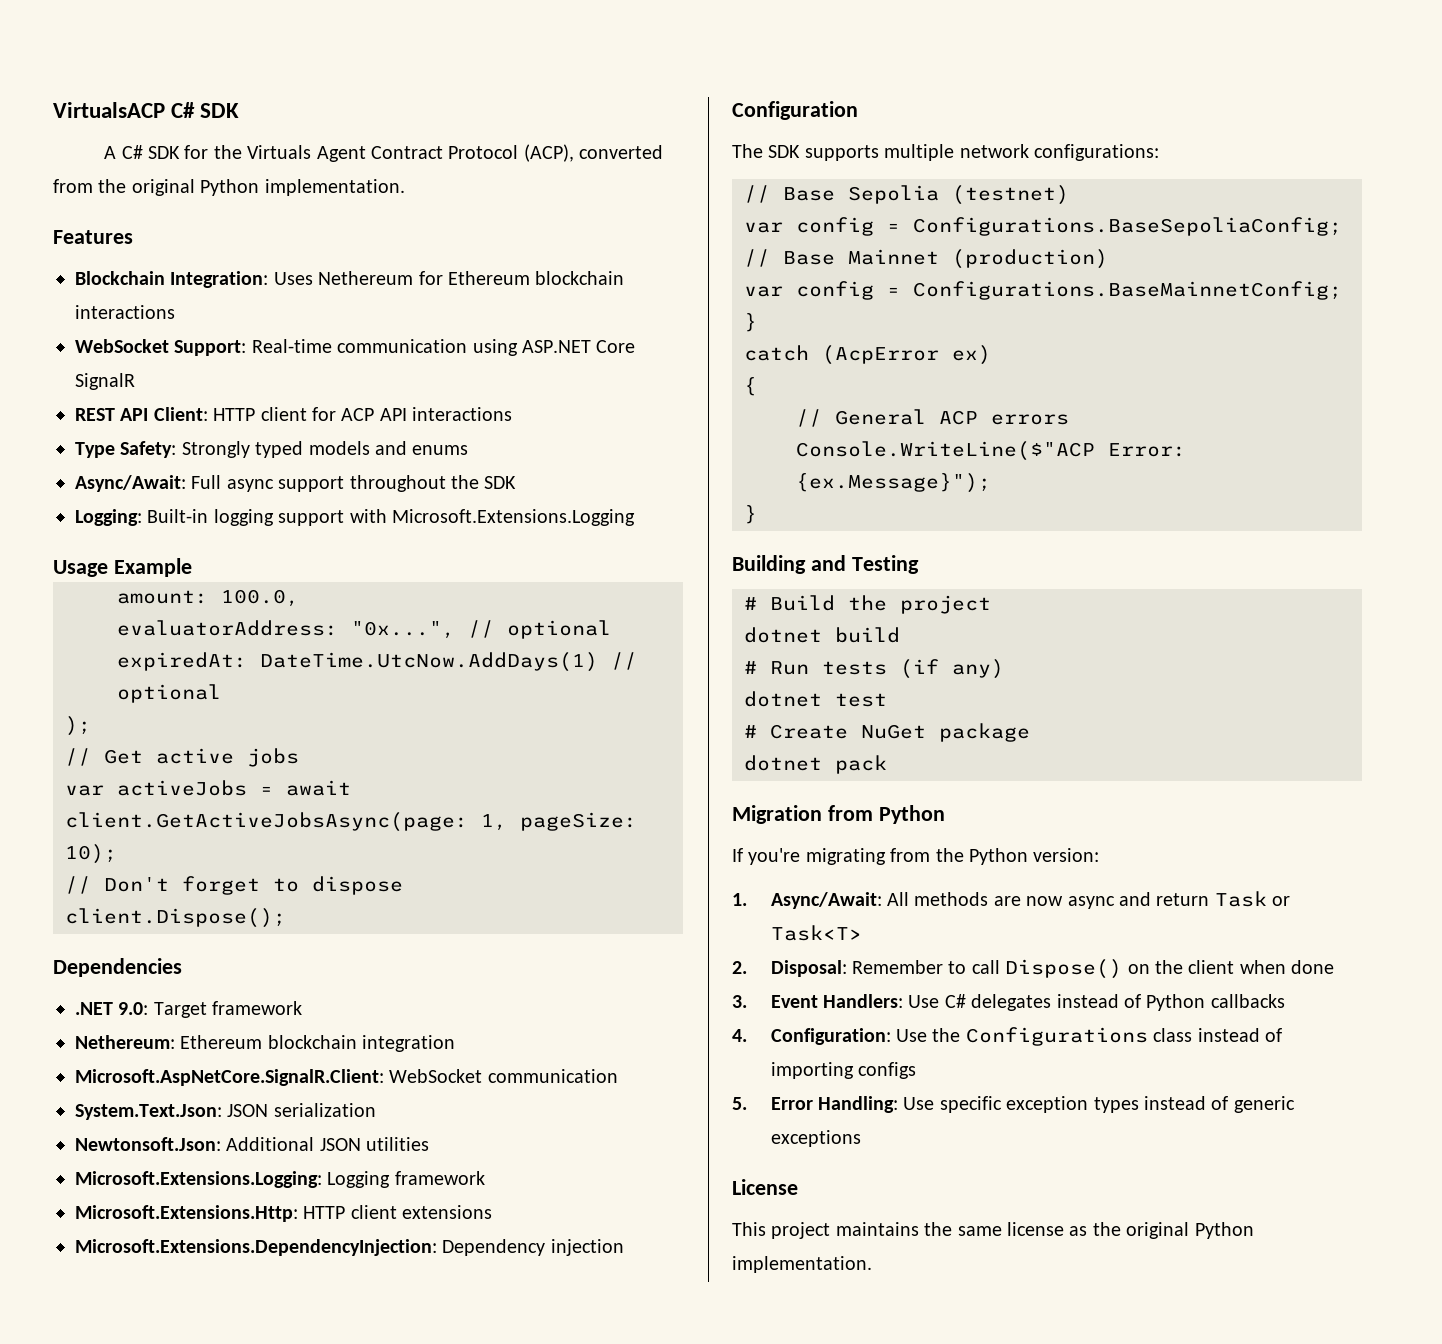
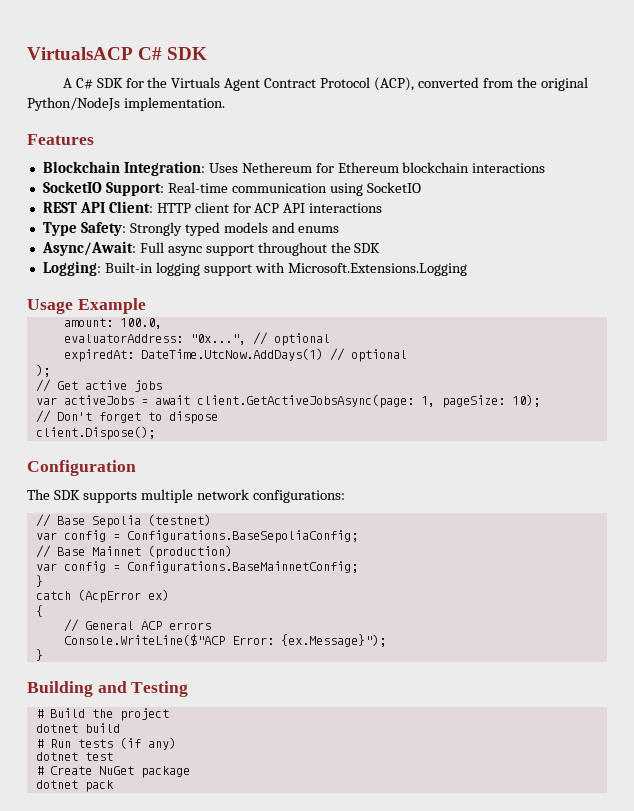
- A C# SDK for the Virtuals Agent Contract Protocol (ACP), converted from the original Python implementation.
+ A C# SDK for the Virtuals Agent Contract Protocol (ACP), converted from the original Python/NodeJs implementation.
- WebSocket Support: Real-time communication using ASP.NET Core SignalR
+ SocketIO Support: Real-time communication using SocketIO
- Dependencies
- .NET 9.0: Target framework
- Nethereum: Ethereum blockchain integration
- Microsoft.AspNetCore.SignalR.Client: WebSocket communication
- System.Text.Json: JSON serialization
- Newtonsoft.Json: Additional JSON utilities
- Microsoft.Extensions.Logging: Logging framework
- Microsoft.Extensions.Http: HTTP client extensions
- Microsoft.Extensions.DependencyInjection: Dependency injection
- Migration from Python
- If you're migrating from the Python version:
- 1. Async/Await: All methods are now async and return Task or Task<T>
- 2. Disposal: Remember to call Dispose() on the client when done
- 3. Event Handlers: Use C# delegates instead of Python callbacks
- 4. Configuration: Use the Configurations class instead of importing configs
- 5. Error Handling: Use specific exception types instead of generic exceptions
- License
- This project maintains the same license as the original Python implementation.

